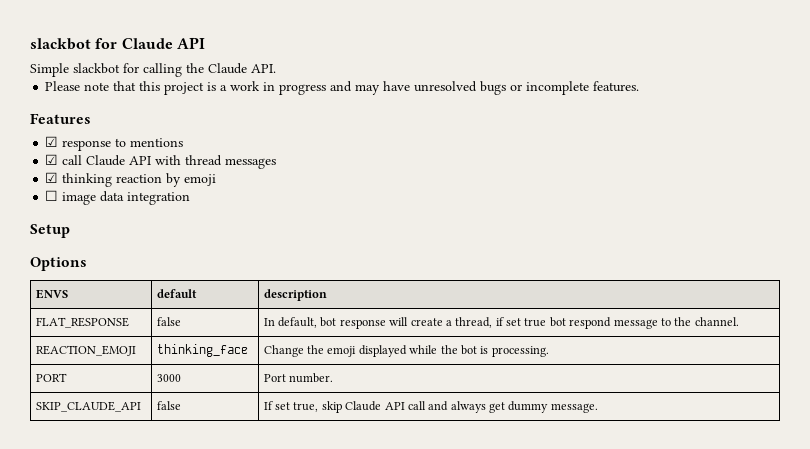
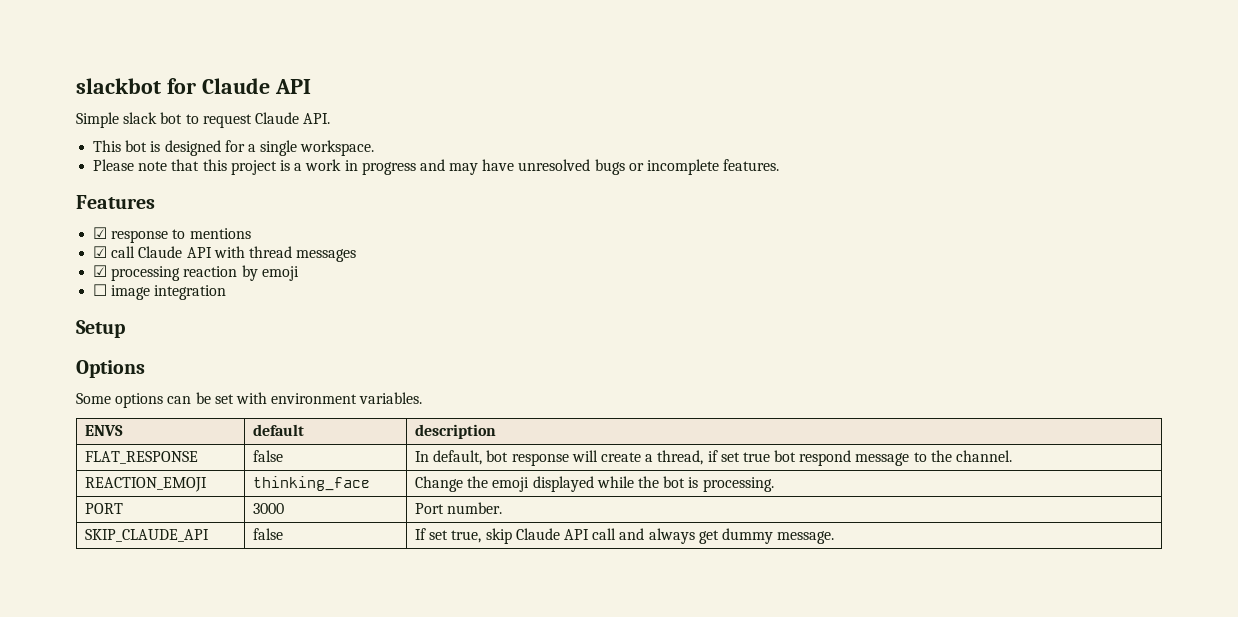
- Simple slackbot for calling the Claude API.
+ Simple slack bot to request Claude API.
+ This bot is designed for a single workspace.
- ☑ thinking reaction by emoji
+ ☑ processing reaction by emoji
- ☐ image data integration
+ ☐ image integration
+ Some options can be set with environment variables.

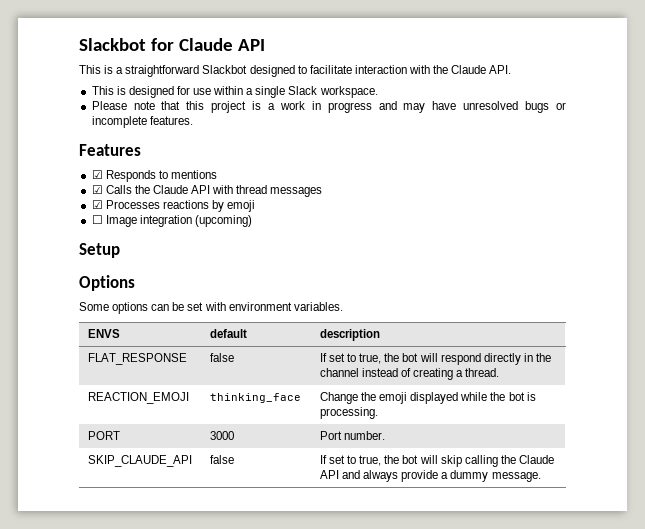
- slackbot for Claude API
+ Slackbot for Claude API
- Simple slack bot to request Claude API.
+ This is a straightforward Slackbot designed to facilitate interaction with the Claude API.
- This bot is designed for a single workspace.
+ This is designed for use within a single Slack workspace.
- ☑ response to mentions
+ ☑ Responds to mentions
- ☑ call Claude API with thread messages
+ ☑ Calls the Claude API with thread messages
- ☑ processing reaction by emoji
+ ☑ Processes reactions by emoji
- ☐ image integration
+ ☐ Image integration (upcoming)
- FLAT_RESPONSE | false | In default, bot response will create a thread, if set true bot respond message to the channel.
+ FLAT_RESPONSE | false | If set to true, the bot will respond directly in the channel instead of creating a thread.
- SKIP_CLAUDE_API | false | If set true, skip Claude API call and always get dummy message.
+ SKIP_CLAUDE_API | false | If set to true, the bot will skip calling the Claude API and always provide a dummy message.

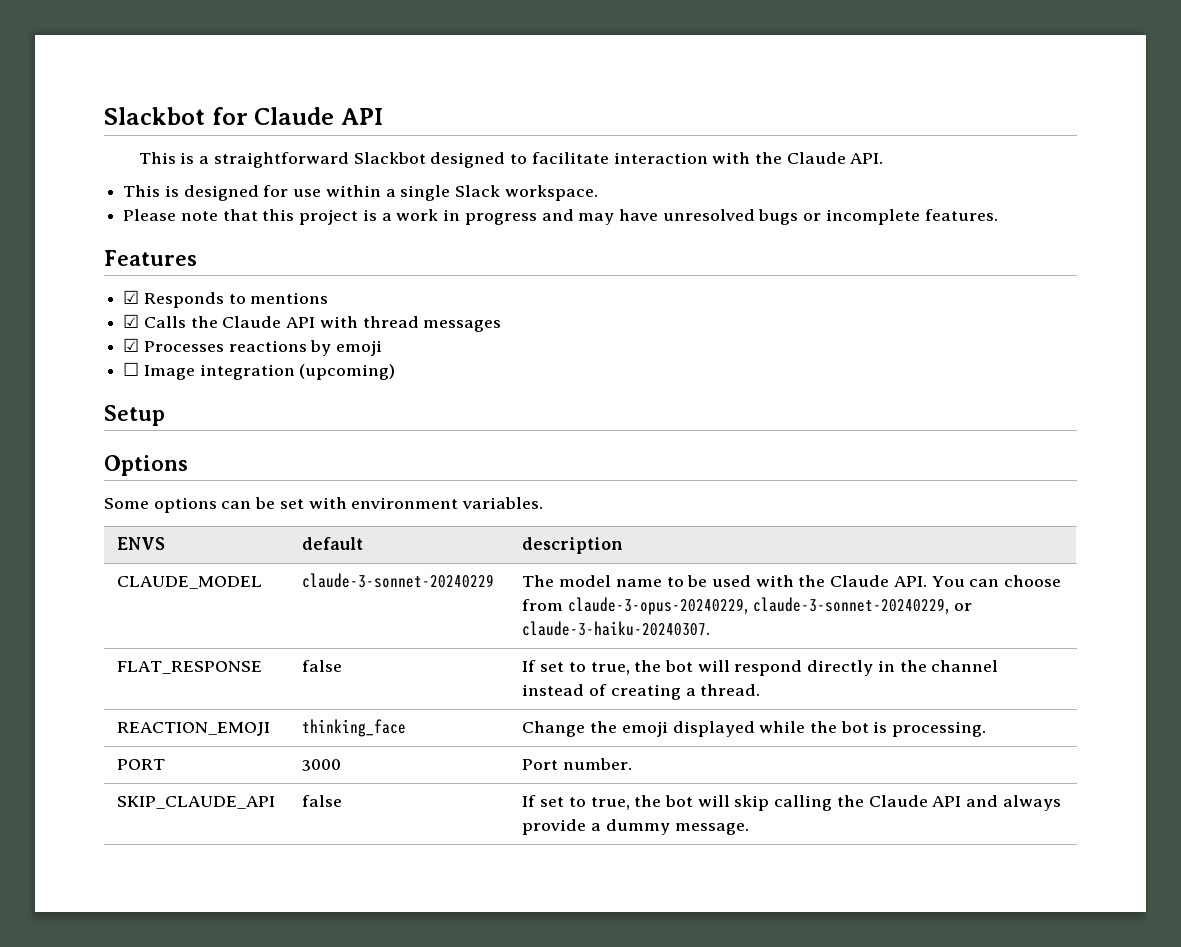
+ CLAUDE_MODEL | claude-3-sonnet-20240229 | The model name to be used with the Claude API. You can choose from claude-3-opus-20240229, claude-3-sonnet-20240229, or claude-3-haiku-20240307.

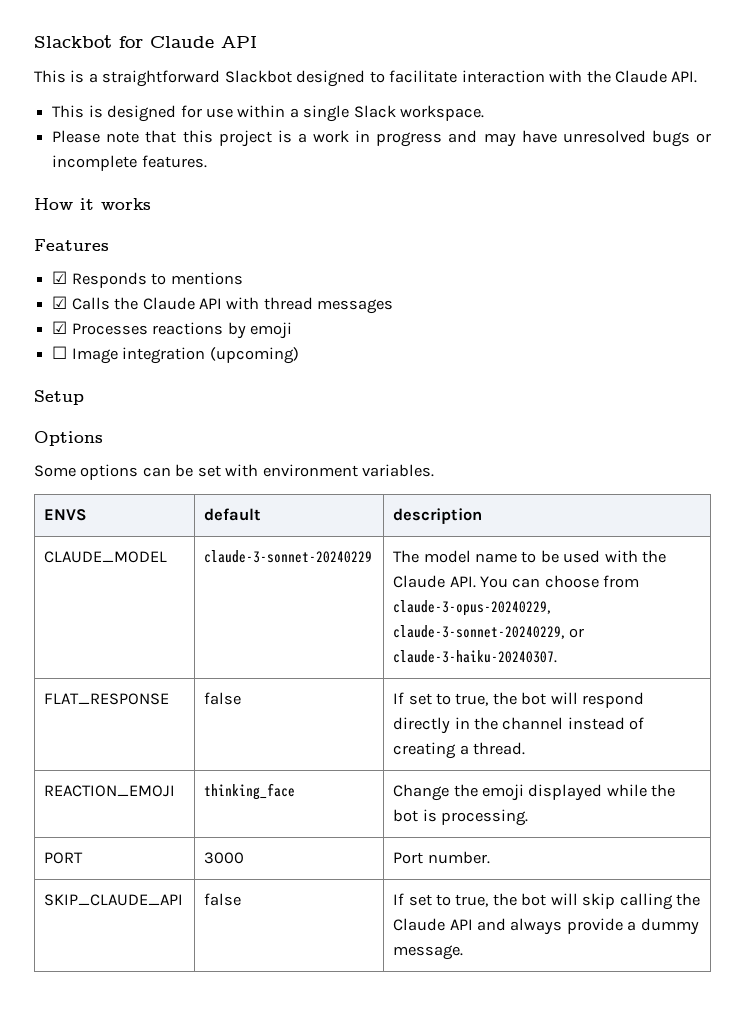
+ How it works

